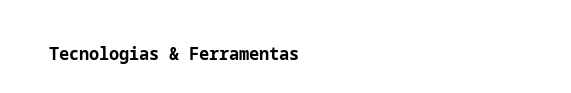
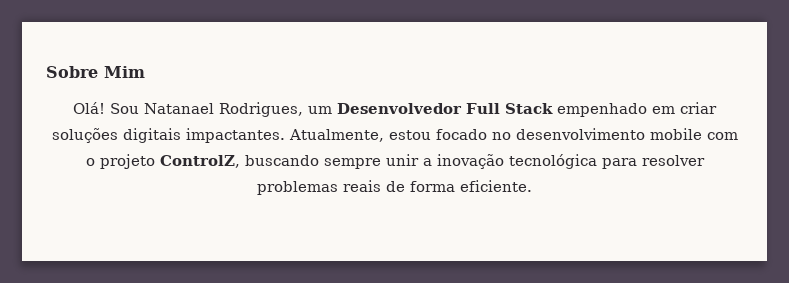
- Tecnologias & Ferramentas
+ Sobre Mim
+ Olá! Sou Natanael Rodrigues, um Desenvolvedor Full Stack empenhado em criar soluções digitais impactantes. Atualmente, estou focado no desenvolvimento mobile com o projeto ControlZ, buscando sempre unir a inovação tecnológica para resolver problemas reais de forma eficiente.

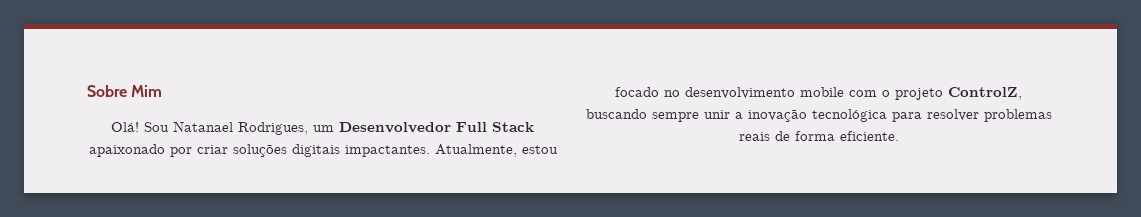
- Sou Natanael Rodrigues, um Desenvolvedor Full Stack empenhado em criar soluções digitais impactantes.
+ Sou Natanael Rodrigues, um Desenvolvedor Full Stack apaixonado por criar soluções digitais impactantes.

